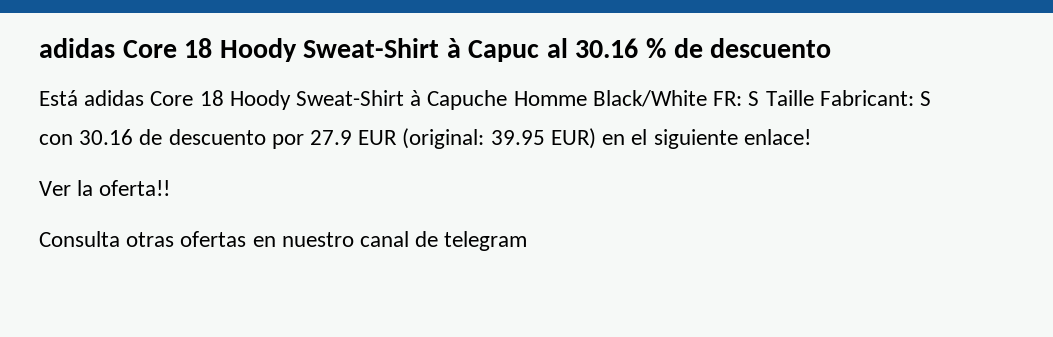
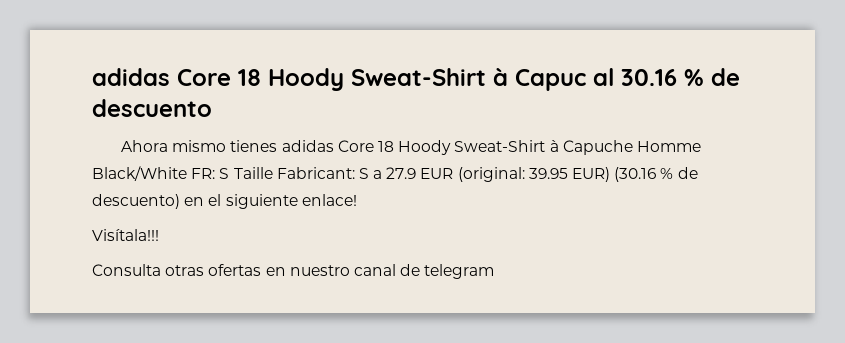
- Está adidas Core 18 Hoody Sweat-Shirt à Capuche Homme Black/White FR: S Taille Fabricant: S con 30.16 de descuento por 27.9 EUR (original: 39.95 EUR) en el siguiente enlace!
+ Ahora mismo tienes adidas Core 18 Hoody Sweat-Shirt à Capuche Homme Black/White FR: S Taille Fabricant: S a 27.9 EUR (original: 39.95 EUR) (30.16 % de descuento) en el siguiente enlace!
- Ver la oferta!!
+ Visítala!!!

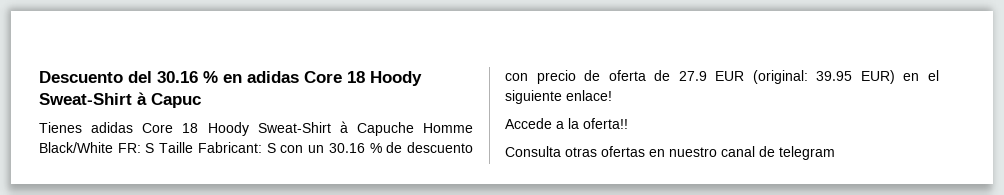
- adidas Core 18 Hoody Sweat-Shirt à Capuc al 30.16 % de descuento
- Ahora mismo tienes adidas Core 18 Hoody Sweat-Shirt à Capuche Homme Black/White FR: S Taille Fabricant: S a 27.9 EUR (original: 39.95 EUR) (30.16 % de descuento) en el siguiente enlace!
+ Descuento del 30.16 % en adidas Core 18 Hoody Sweat-Shirt à Capuc
+ Tienes adidas Core 18 Hoody Sweat-Shirt à Capuche Homme Black/White FR: S Taille Fabricant: S con un 30.16 % de descuento con precio de oferta de 27.9 EUR (original: 39.95 EUR) en el siguiente enlace!
- Visítala!!!
+ Accede a la oferta!!

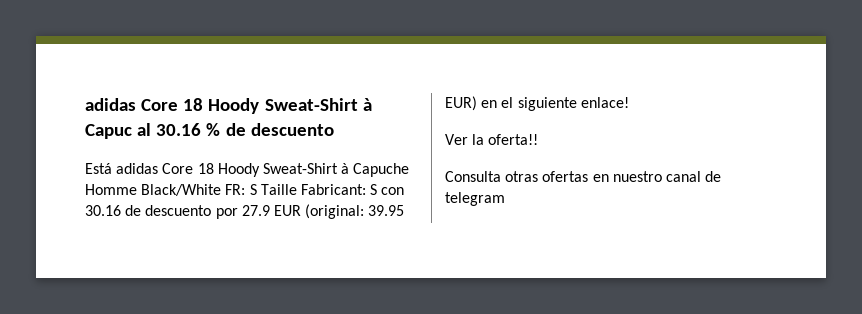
- Descuento del 30.16 % en adidas Core 18 Hoody Sweat-Shirt à Capuc
- Tienes adidas Core 18 Hoody Sweat-Shirt à Capuche Homme Black/White FR: S Taille Fabricant: S con un 30.16 % de descuento con precio de oferta de 27.9 EUR (original: 39.95 EUR) en el siguiente enlace!
+ adidas Core 18 Hoody Sweat-Shirt à Capuc al 30.16 % de descuento
+ Está adidas Core 18 Hoody Sweat-Shirt à Capuche Homme Black/White FR: S Taille Fabricant: S con 30.16 de descuento por 27.9 EUR (original: 39.95 EUR) en el siguiente enlace!
- Accede a la oferta!!
+ Ver la oferta!!

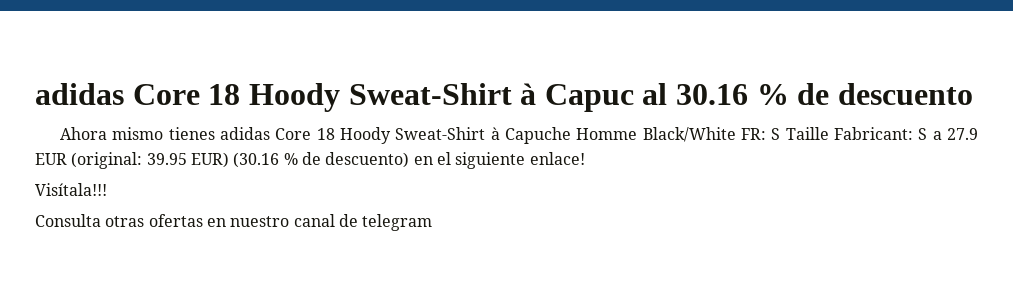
- Está adidas Core 18 Hoody Sweat-Shirt à Capuche Homme Black/White FR: S Taille Fabricant: S con 30.16 de descuento por 27.9 EUR (original: 39.95 EUR) en el siguiente enlace!
+ Ahora mismo tienes adidas Core 18 Hoody Sweat-Shirt à Capuche Homme Black/White FR: S Taille Fabricant: S a 27.9 EUR (original: 39.95 EUR) (30.16 % de descuento) en el siguiente enlace!
- Ver la oferta!!
+ Visítala!!!

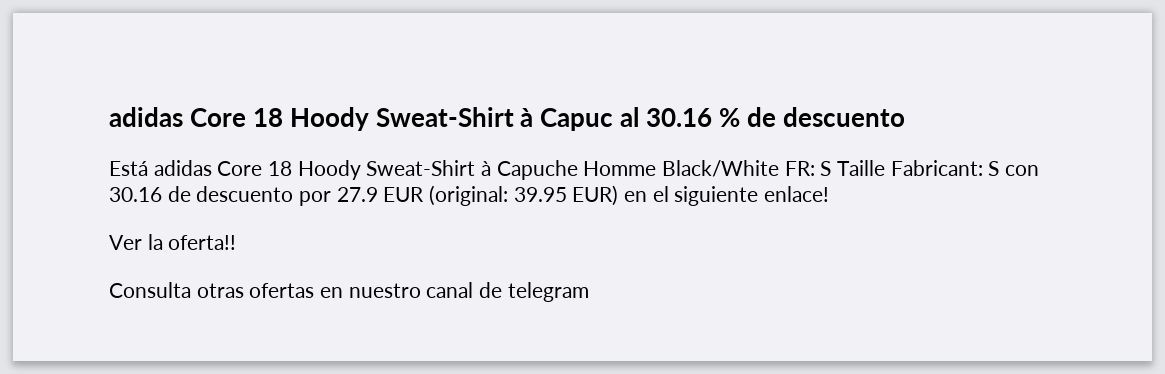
- Ahora mismo tienes adidas Core 18 Hoody Sweat-Shirt à Capuche Homme Black/White FR: S Taille Fabricant: S a 27.9 EUR (original: 39.95 EUR) (30.16 % de descuento) en el siguiente enlace!
+ Está adidas Core 18 Hoody Sweat-Shirt à Capuche Homme Black/White FR: S Taille Fabricant: S con 30.16 de descuento por 27.9 EUR (original: 39.95 EUR) en el siguiente enlace!
- Visítala!!!
+ Ver la oferta!!

